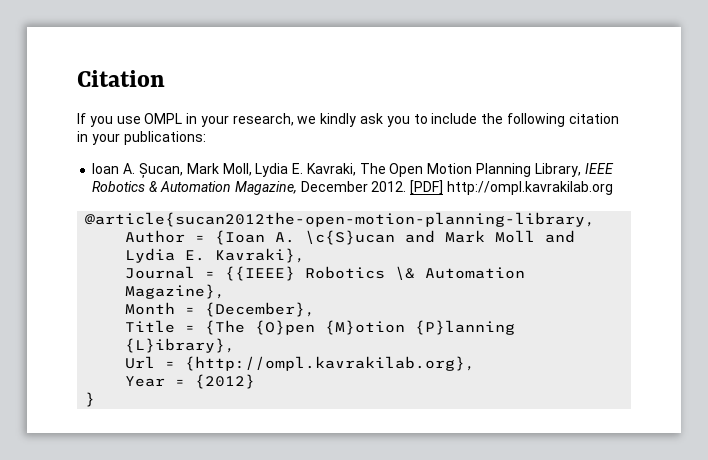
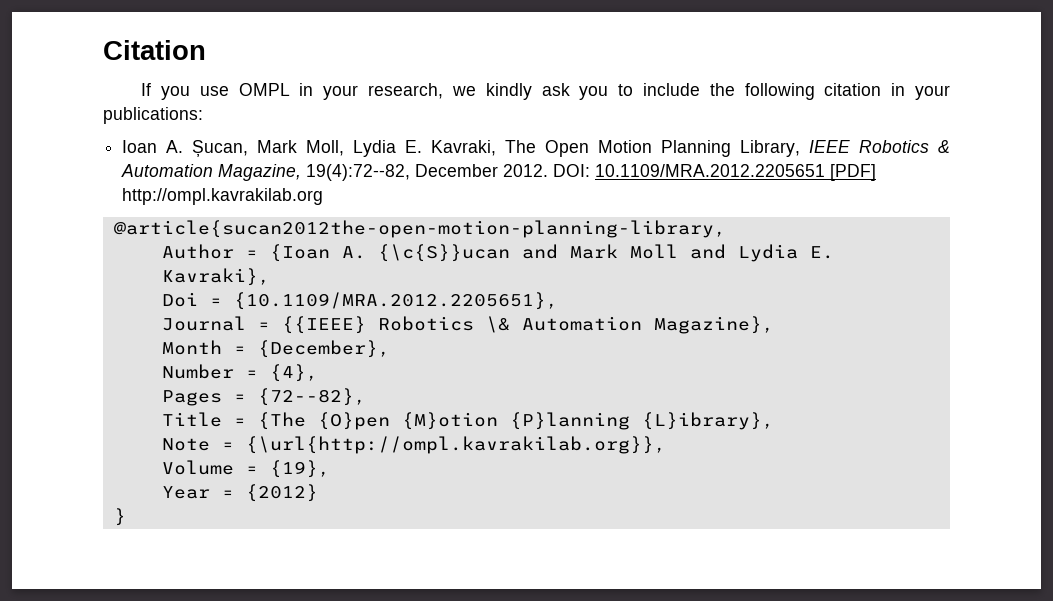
- Ioan A. Șucan, Mark Moll, Lydia E. Kavraki, The Open Motion Planning Library, IEEE Robotics & Automation Magazine, December 2012.
+ Ioan A. Șucan, Mark Moll, Lydia E. Kavraki, The Open Motion Planning Library, IEEE Robotics & Automation Magazine, 19(4):72--82, December 2012.
- [PDF] http://ompl.kavrakilab.org
+ DOI: 10.1109/MRA.2012.2205651 [PDF] http://ompl.kavrakilab.org
- Author = {Ioan A. \c{S}ucan and Mark Moll and Lydia E. Kavraki},
+ Author = {Ioan A. {\c{S}}ucan and Mark Moll and Lydia E. Kavraki},
+ Doi = {10.1109/MRA.2012.2205651},
+ Number = {4},
+ Pages = {72--82},
- Url = {http://ompl.kavrakilab.org},
+ Note = {\url{http://ompl.kavrakilab.org}},
+ Volume = {19},

